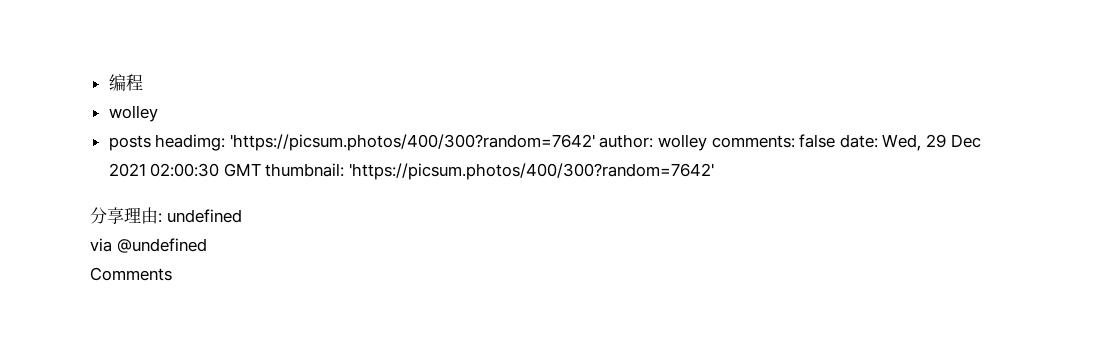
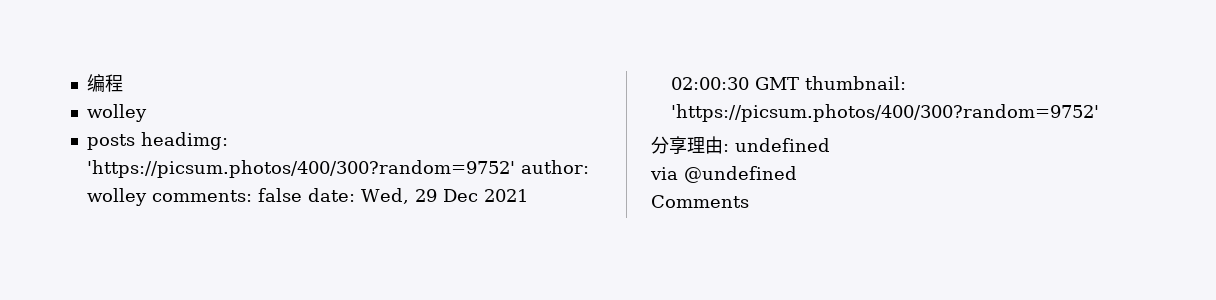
- posts headimg: 'https://picsum.photos/400/300?random=7642' author: wolley comments: false date: Wed, 29 Dec 2021 02:00:30 GMT thumbnail: 'https://picsum.photos/400/300?random=7642'
+ posts headimg: 'https://picsum.photos/400/300?random=9752' author: wolley comments: false date: Wed, 29 Dec 2021 02:00:30 GMT thumbnail: 'https://picsum.photos/400/300?random=9752'

